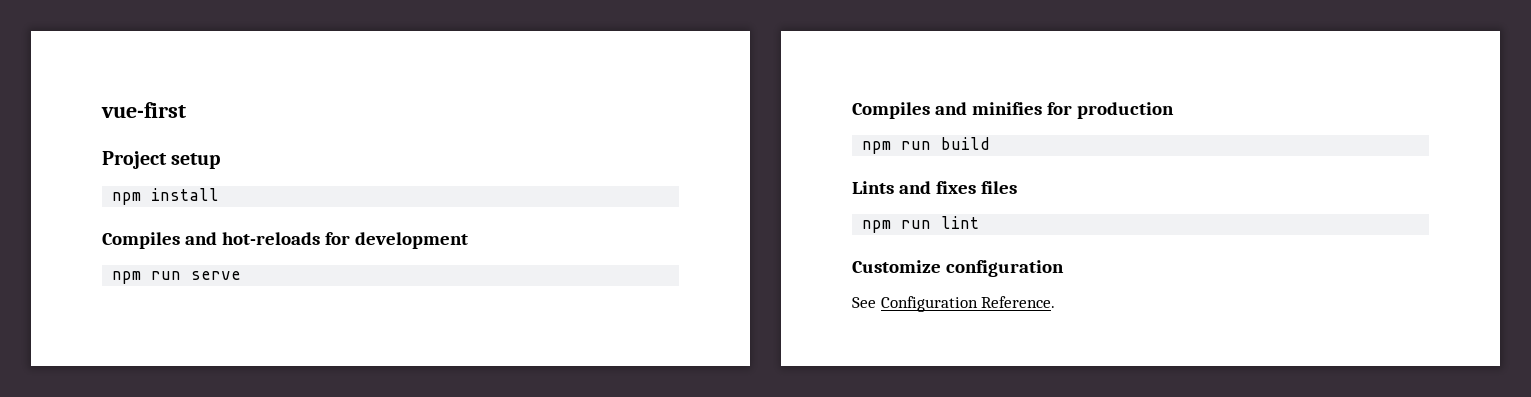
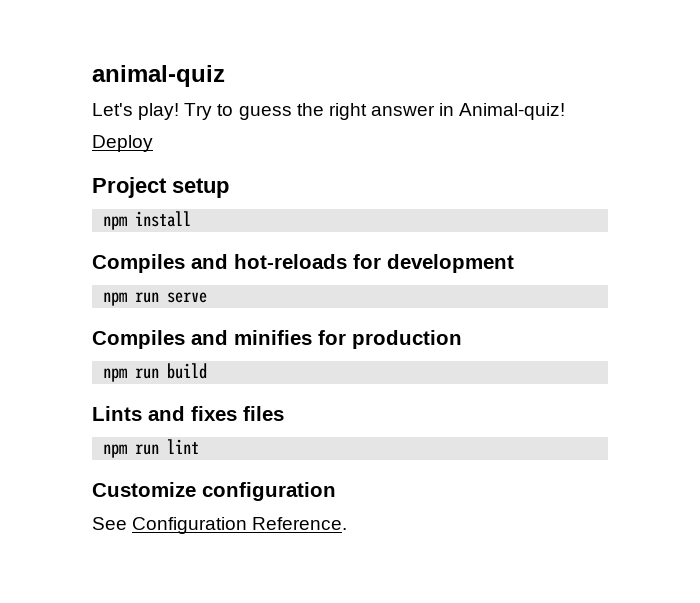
- vue-first
+ animal-quiz
+ Let's play! Try to guess the right answer in Animal-quiz!
+ Deploy

